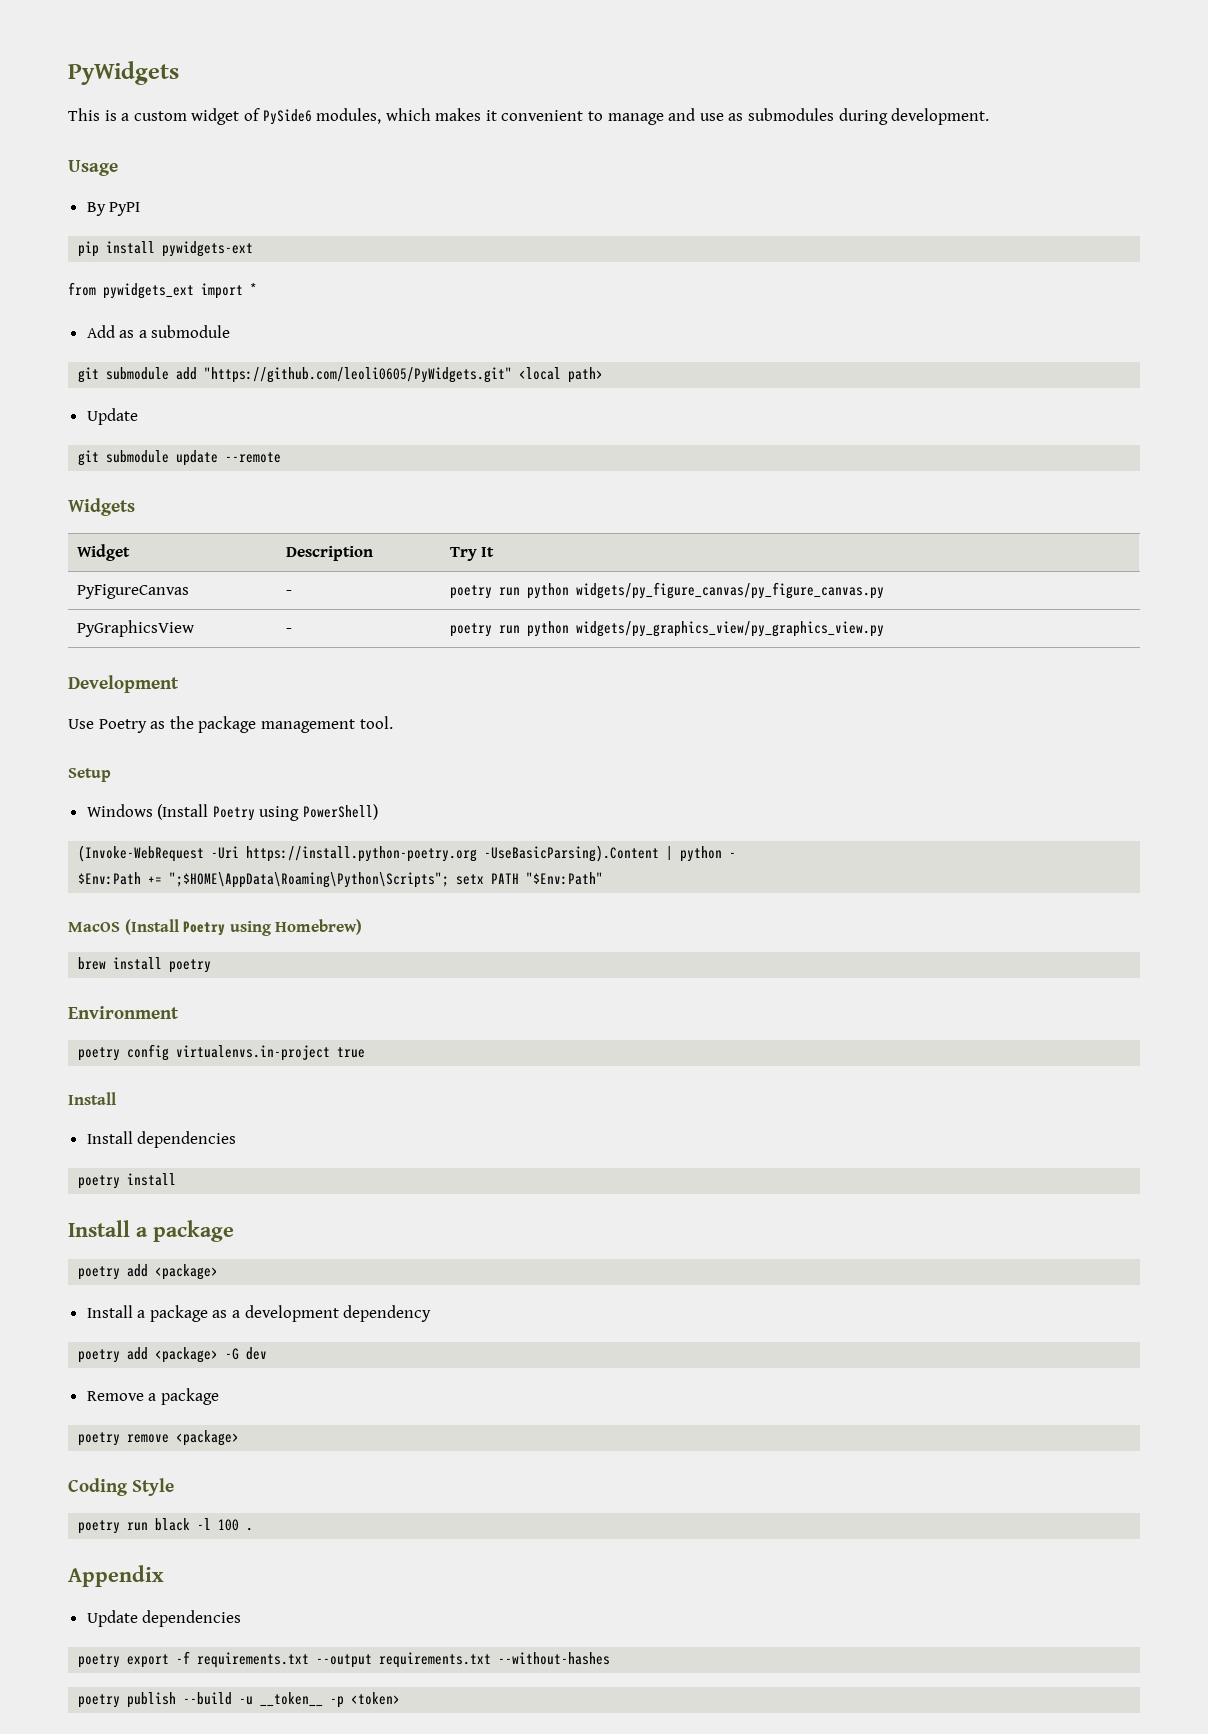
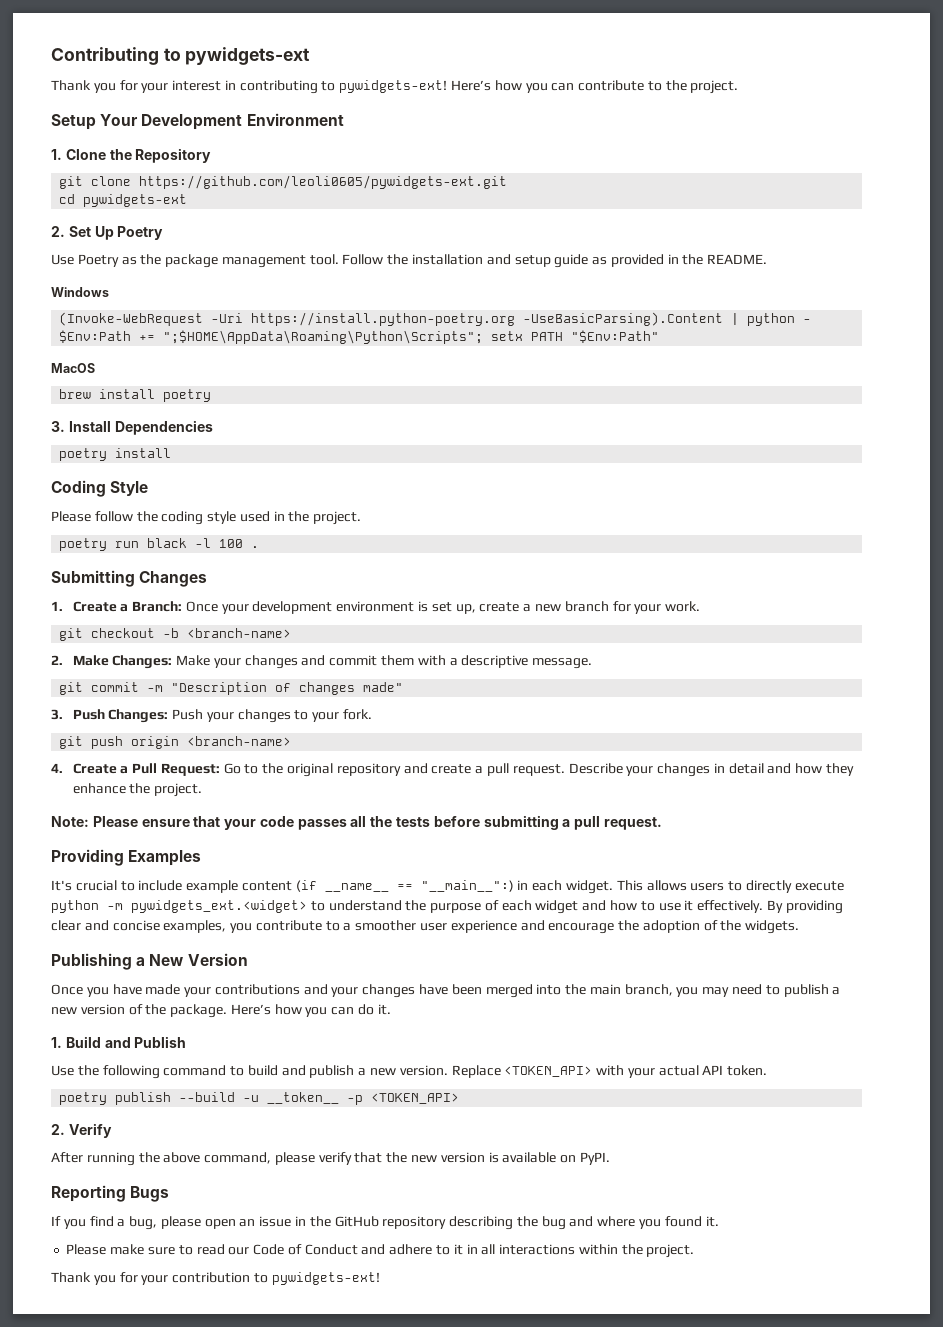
- PyWidgets
- This is a custom widget of PySide6 modules, which makes it convenient to manage and use as submodules during development.
- Usage
- By PyPI
- pip install pywidgets-ext
- from pywidgets_ext import *
- Add as a submodule
- git submodule add "https://github.com/leoli0605/PyWidgets.git" <local path>
- Update
- git submodule update --remote
- Widgets
- Widget | Description | Try It
- PyFigureCanvas | - | poetry run python widgets/py_figure_canvas/py_figure_canvas.py
- PyGraphicsView | - | poetry run python widgets/py_graphics_view/py_graphics_view.py
- Development
+ Contributing to pywidgets-ext
+ Thank you for your interest in contributing to pywidgets-ext! Here’s how you can contribute to the project.
+ Setup Your Development Environment
+ 1. Clone the Repository
+ git clone https://github.com/leoli0605/pywidgets-ext.git
+ cd pywidgets-ext
+ 2. Set Up Poetry
- Use Poetry as the package management tool.
- Setup
- Windows (Install Poetry using PowerShell)
+ Use Poetry as the package management tool. Follow the installation and setup guide as provided in the README.
+ Windows
- MacOS (Install Poetry using Homebrew)
+ MacOS
- Environment
- poetry config virtualenvs.in-project true
- Install
- Install dependencies
+ 3. Install Dependencies
  poetry install
- Install a package
- poetry add <package>
- Install a package as a development dependency
- poetry add <package> -G dev
- Remove a package
- poetry remove <package>
  Coding Style
+ Please follow the coding style used in the project.
- Appendix
- Update dependencies
- poetry export -f requirements.txt --output requirements.txt --without-hashes
+ Submitting Changes
+ 1. Create a Branch: Once your development environment is set up, create a new branch for your work.
+ git checkout -b <branch-name>
+ 2. Make Changes: Make your changes and commit them with a descriptive message.
+ git commit -m "Description of changes made"
+ 3. Push Changes: Push your changes to your fork.
+ git push origin <branch-name>
+ 4. Create a Pull Request: Go to the original repository and create a pull request. Describe your changes in detail and how they enhance the project.
+ Note: Please ensure that your code passes all the tests before submitting a pull request.
+ Providing Examples
+ It's crucial to include example content (if __name__ == "__main__":) in each widget. This allows users to directly execute python -m pywidgets_ext.<widget> to understand the purpose of each widget and how to use it effectively. By providing clear and concise examples, you contribute to a smoother user experience and encourage the adoption of the widgets.
+ Publishing a New Version
+ Once you have made your contributions and your changes have been merged into the main branch, you may need to publish a new version of the package. Here’s how you can do it.
+ 1. Build and Publish
+ Use the following command to build and publish a new version. Replace <TOKEN_API> with your actual API token.
- poetry publish --build -u __token__ -p <token>
+ poetry publish --build -u __token__ -p <TOKEN_API>
+ 2. Verify
+ After running the above command, please verify that the new version is available on PyPI.
+ Reporting Bugs
+ If you find a bug, please open an issue in the GitHub repository describing the bug and where you found it.
+ Please make sure to read our Code of Conduct and adhere to it in all interactions within the project.
+ Thank you for your contribution to pywidgets-ext!

